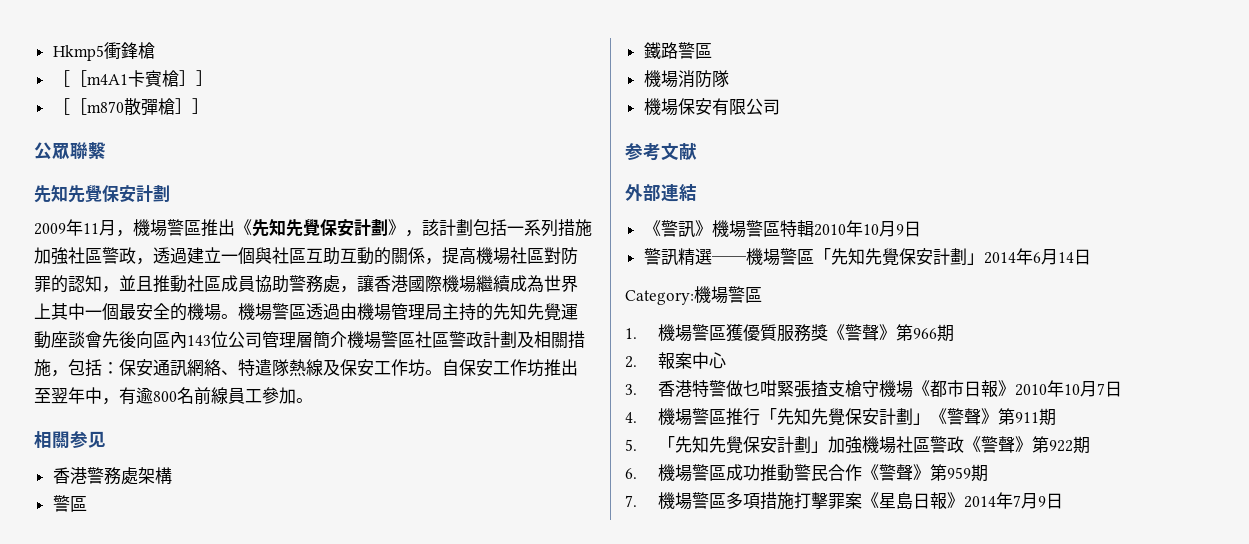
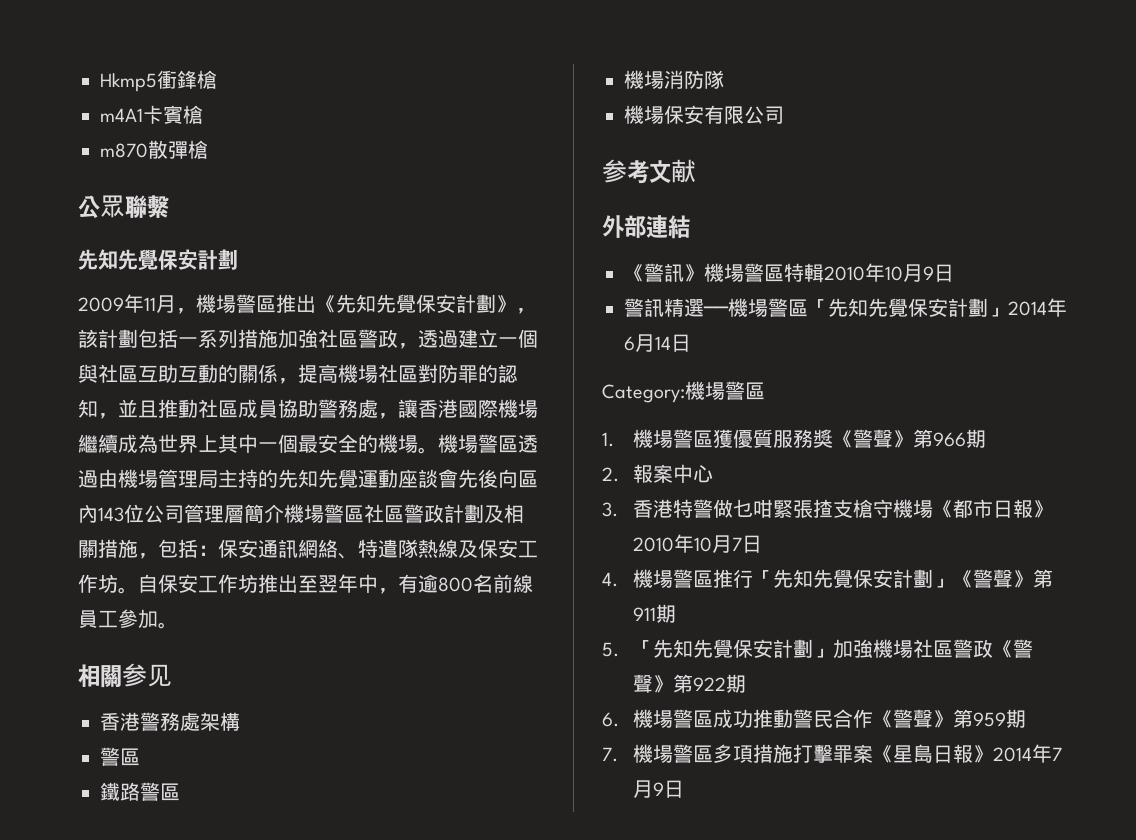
- ［［m4A1卡賓槍］］
- ［［m870散彈槍］］
+ m4A1卡賓槍
+ m870散彈槍

